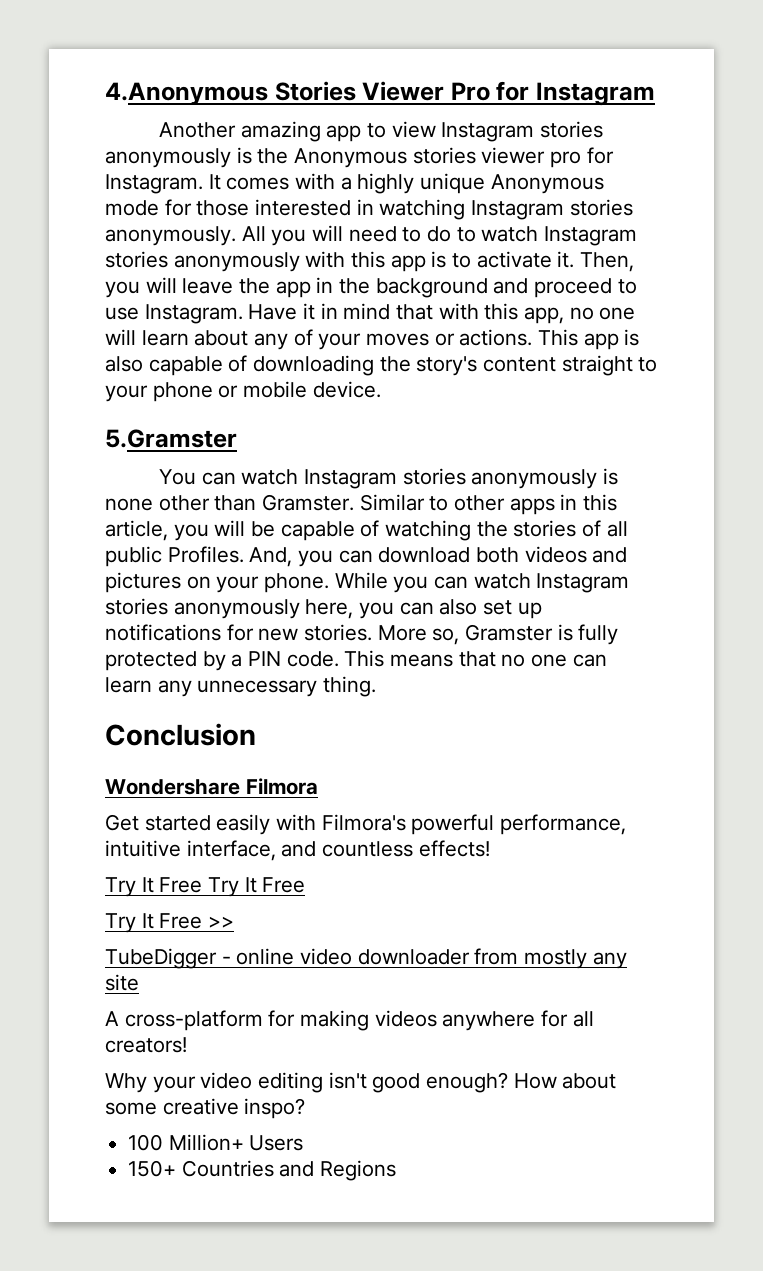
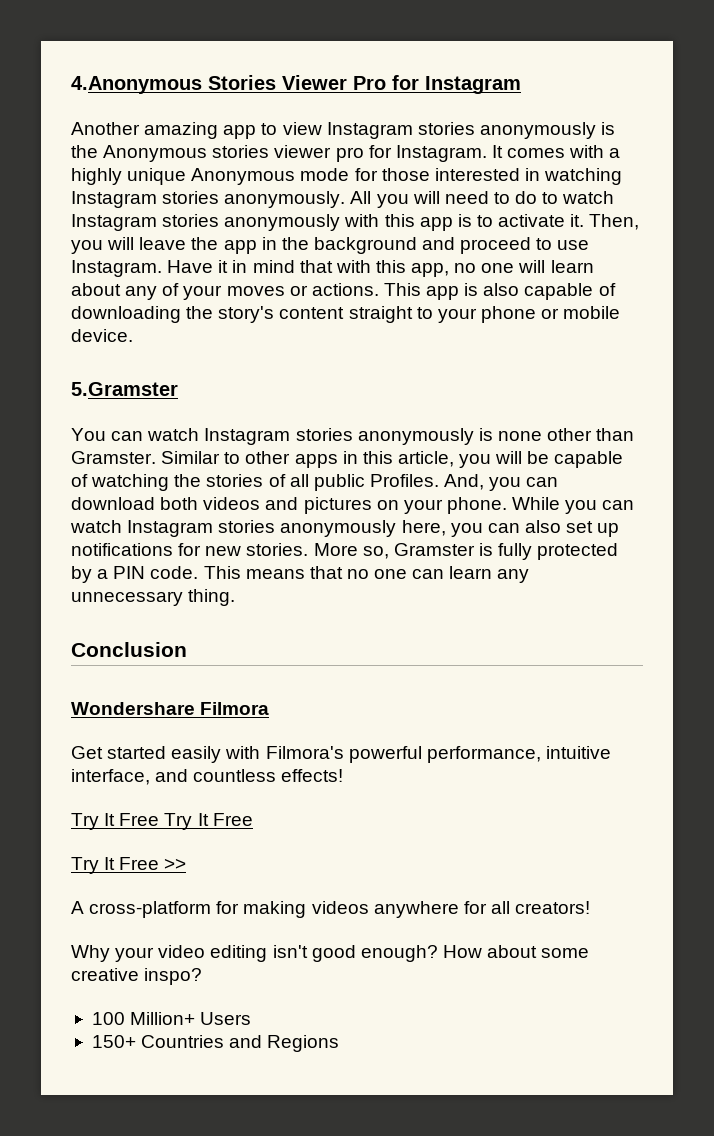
- TubeDigger - online video downloader from mostly any site

